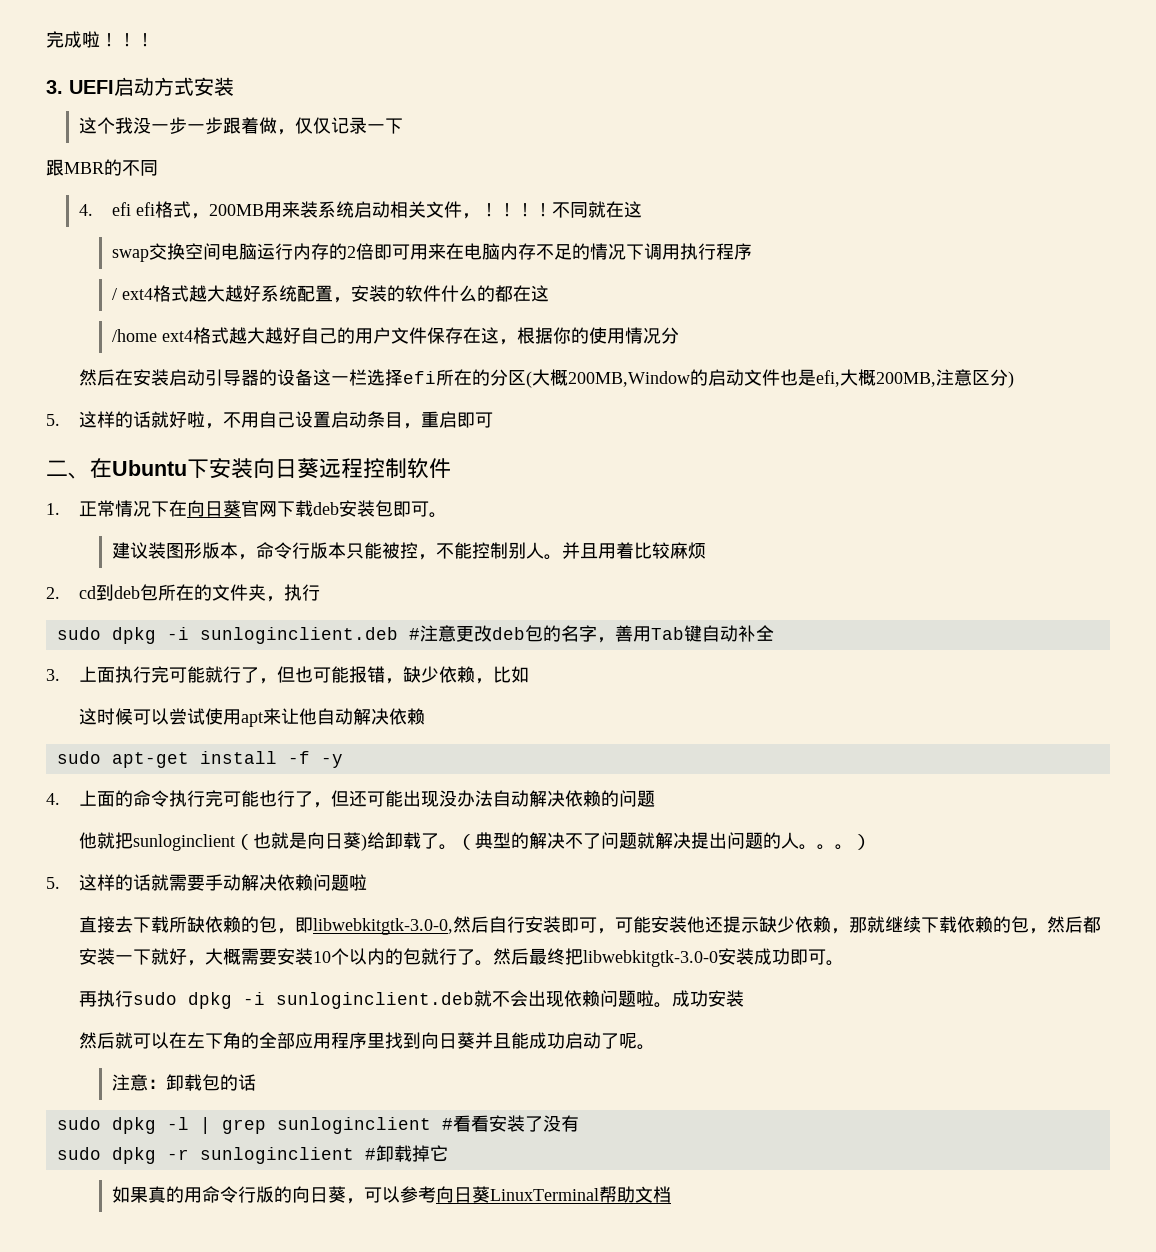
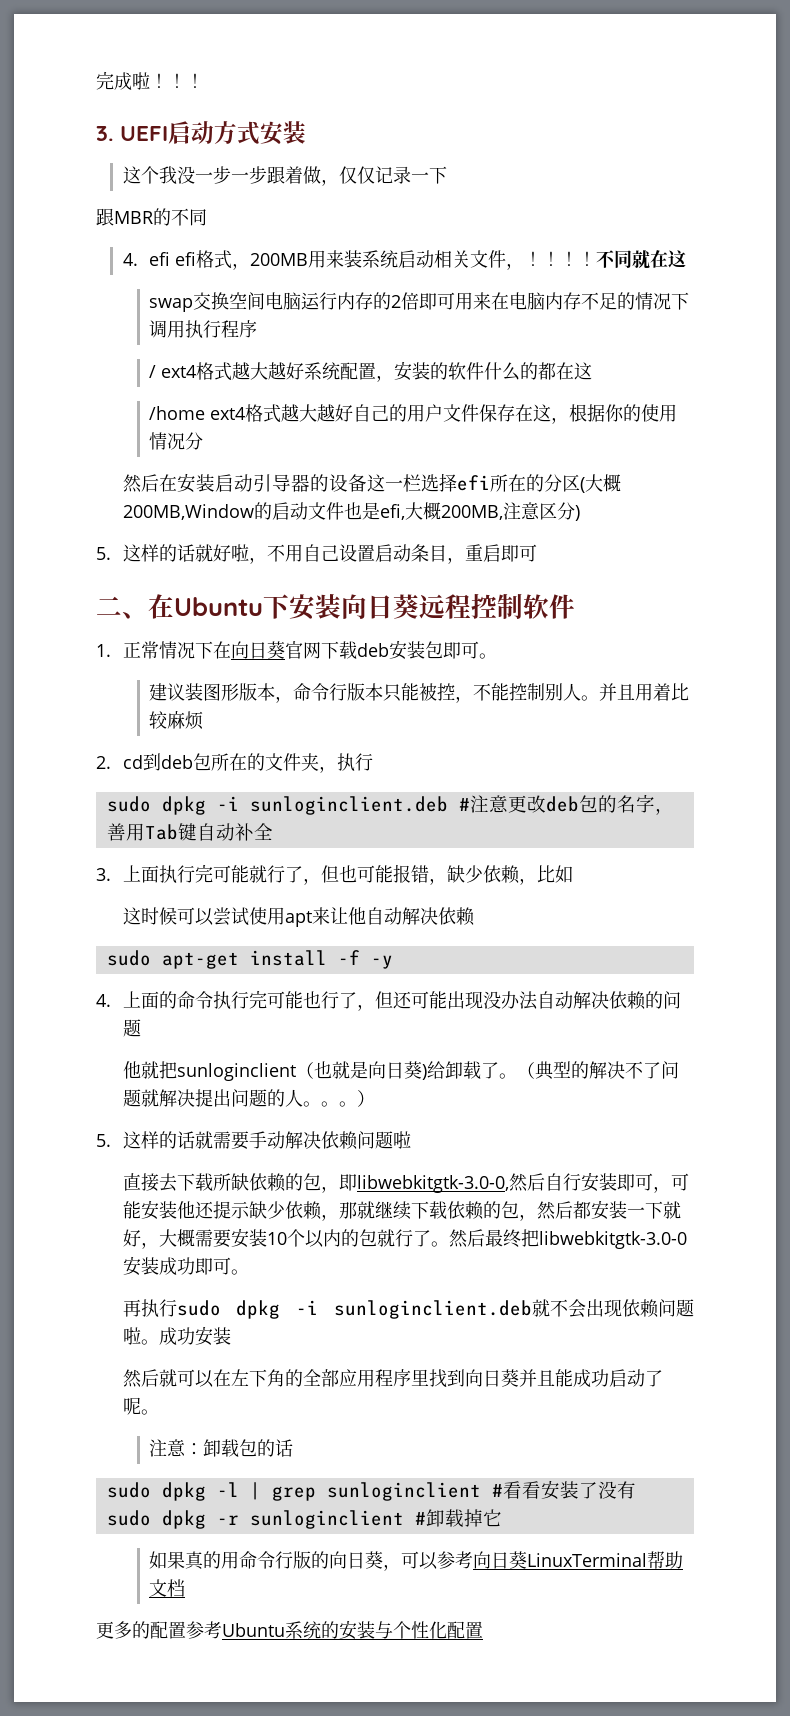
+ 更多的配置参考Ubuntu系统的安装与个性化配置

